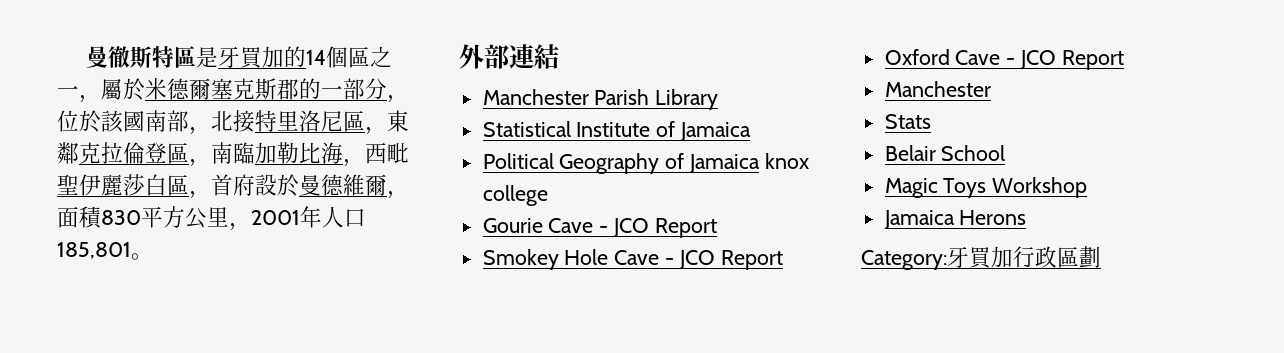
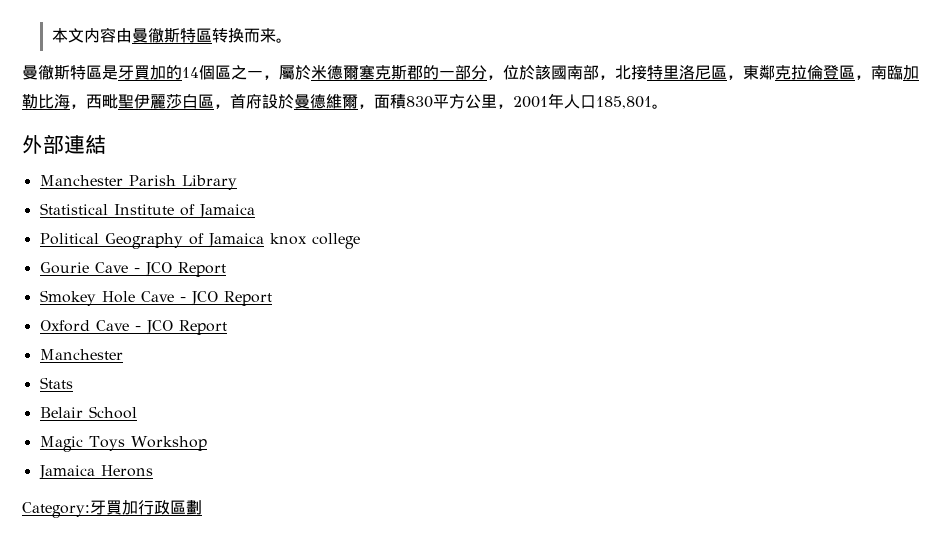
+ 本文内容由曼徹斯特區转换而来。

